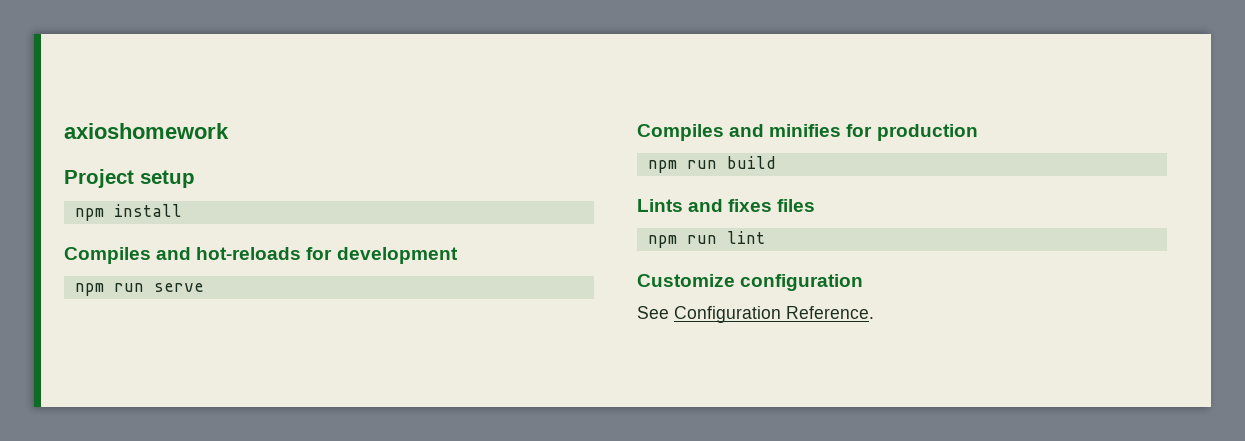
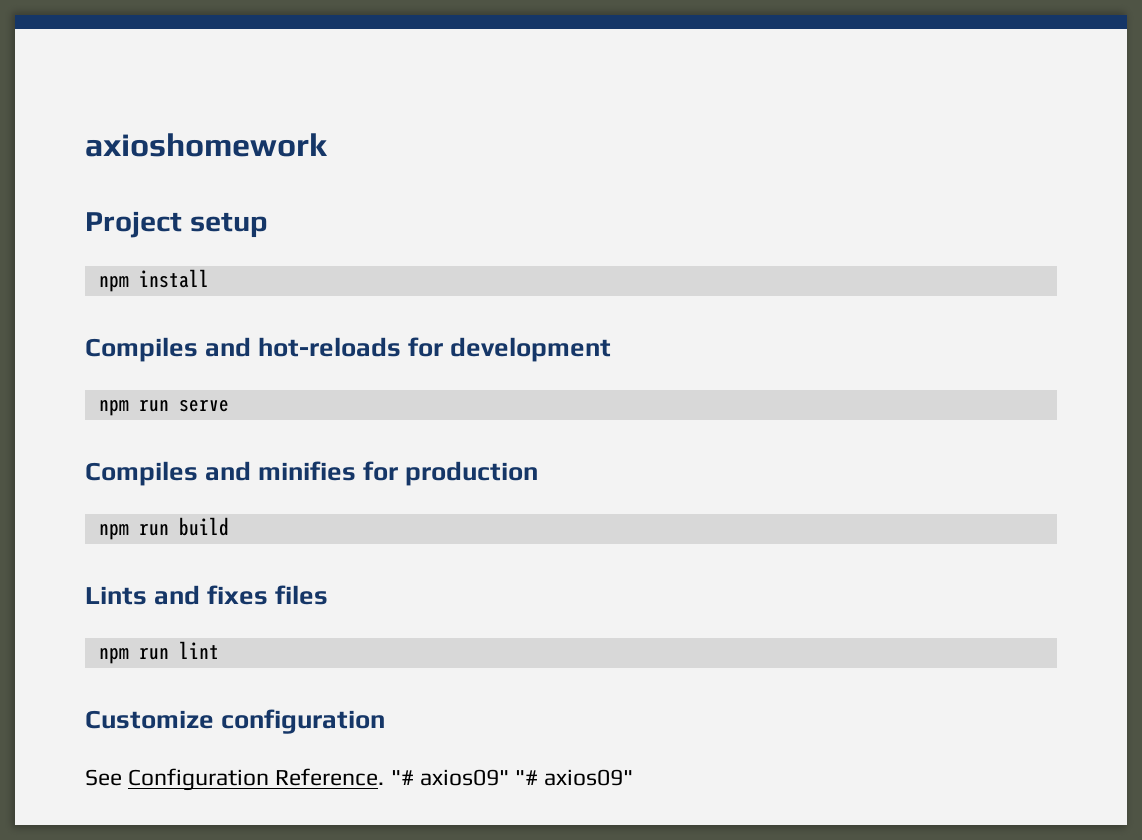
+ "# axios09" "# axios09"

